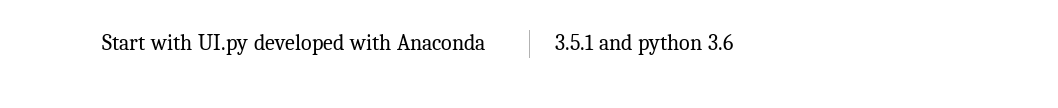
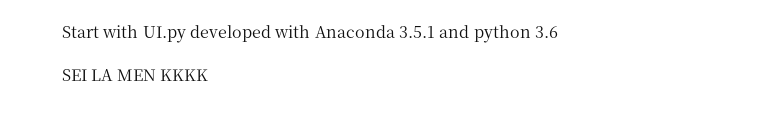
+ SEI LA MEN KKKK

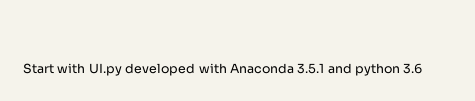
- SEI LA MEN KKKK

